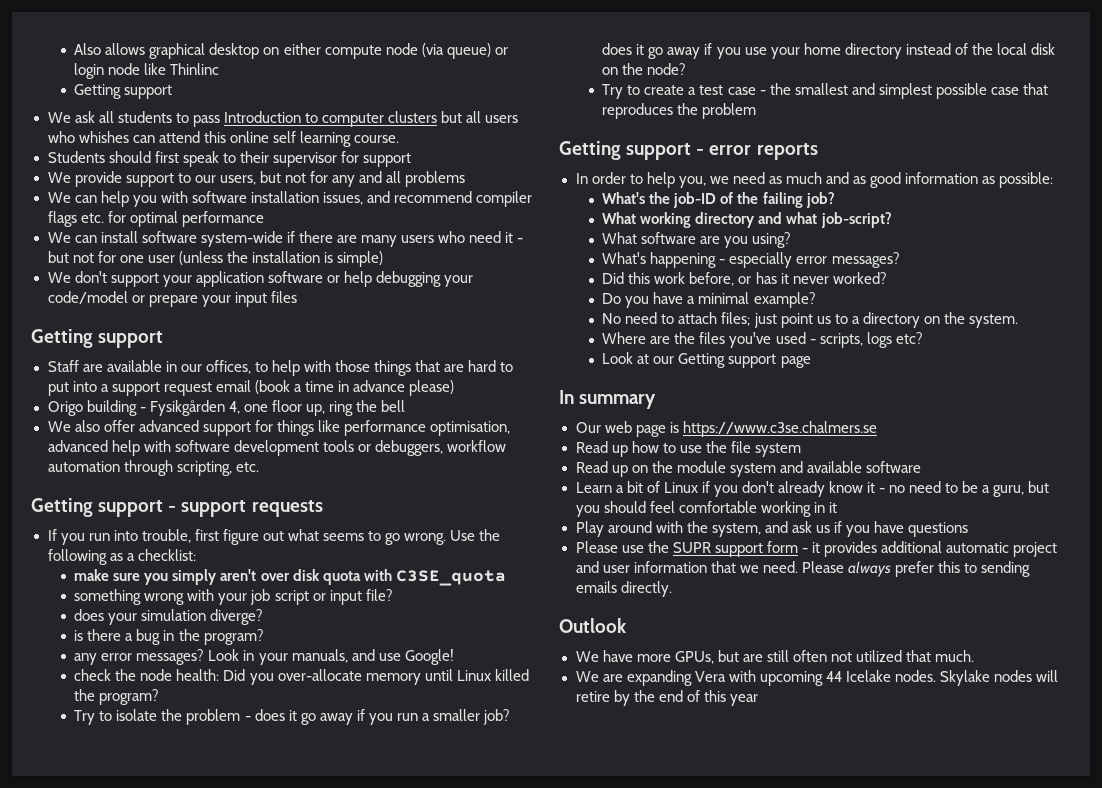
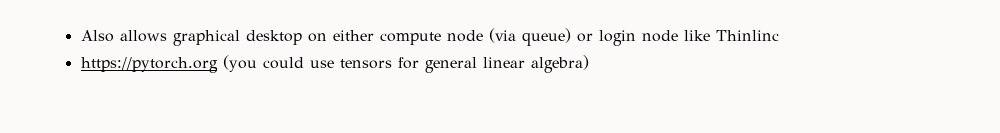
  Also allows graphical desktop on either compute node (via queue) or login node like Thinlinc
- Getting support
- We ask all students to pass Introduction to computer clusters but all users who whishes can attend this online self learning course.
- Students should first speak to their supervisor for support
- We provide support to our users, but not for any and all problems
- We can help you with software installation issues, and recommend compiler flags etc. for optimal performance
- We can install software system-wide if there are many users who need it - but not for one user (unless the installation is simple)
- We don't support your application software or help debugging your code/model or prepare your input files
- Getting support
- Staff are available in our offices, to help with those things that are hard to put into a support request email (book a time in advance please)
- Origo building - Fysikgården 4, one floor up, ring the bell
- We also offer advanced support for things like performance optimisation, advanced help with software development tools or debuggers, workflow automation through scripting, etc.
- Getting support - support requests
- If you run into trouble, first figure out what seems to go wrong. Use the following as a checklist:
- make sure you simply aren't over disk quota with C3SE_quota
- something wrong with your job script or input file?
- does your simulation diverge?
- is there a bug in the program?
- any error messages? Look in your manuals, and use Google!
- check the node health: Did you over-allocate memory until Linux killed the program?
- Try to isolate the problem - does it go away if you run a smaller job? does it go away if you use your home directory instead of the local disk on the node?
- Try to create a test case - the smallest and simplest possible case that reproduces the problem
- Getting support - error reports
- In order to help you, we need as much and as good information as possible:
- What's the job-ID of the failing job?
- What working directory and what job-script?
- What software are you using?
- What's happening - especially error messages?
- Did this work before, or has it never worked?
- Do you have a minimal example?
- No need to attach files; just point us to a directory on the system.
- Where are the files you've used - scripts, logs etc?
- Look at our Getting support page
- In summary
- Our web page is https://www.c3se.chalmers.se
- Read up how to use the file system
- Read up on the module system and available software
- Learn a bit of Linux if you don't already know it - no need to be a guru, but you should feel comfortable working in it
- Play around with the system, and ask us if you have questions
- Please use the SUPR support form - it provides additional automatic project and user information that we need. Please always prefer this to sending emails directly.
- Outlook
- We have more GPUs, but are still often not utilized that much.
- We are expanding Vera with upcoming 44 Icelake nodes. Skylake nodes will retire by the end of this year
+ https://pytorch.org (you could use tensors for general linear algebra)

